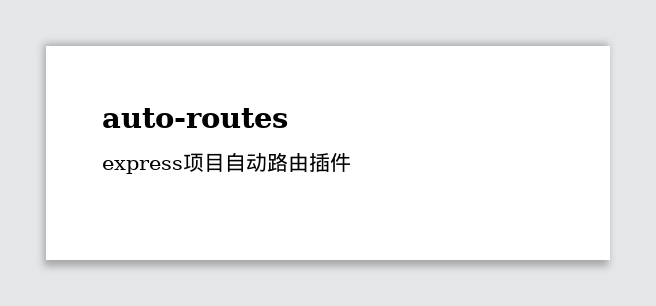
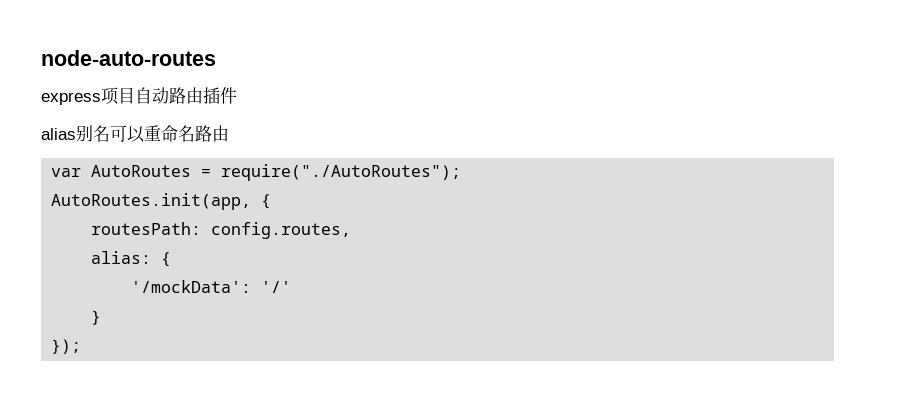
- auto-routes
+ node-auto-routes
+ alias别名可以重命名路由
+ var AutoRoutes = require("./AutoRoutes");
+ AutoRoutes.init(app, {
+ routesPath: config.routes,
+ alias: {
+ '/mockData': '/'
+ }
+ });

